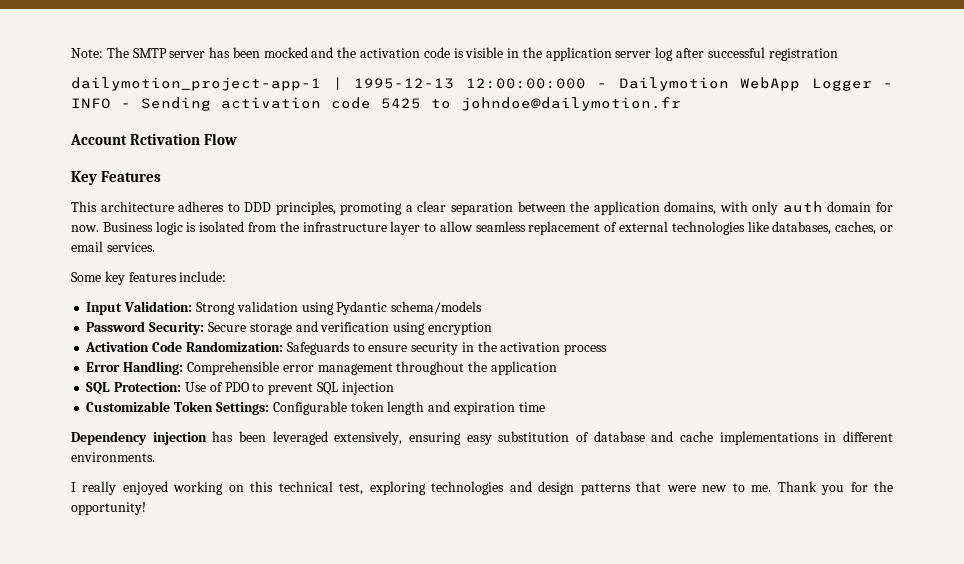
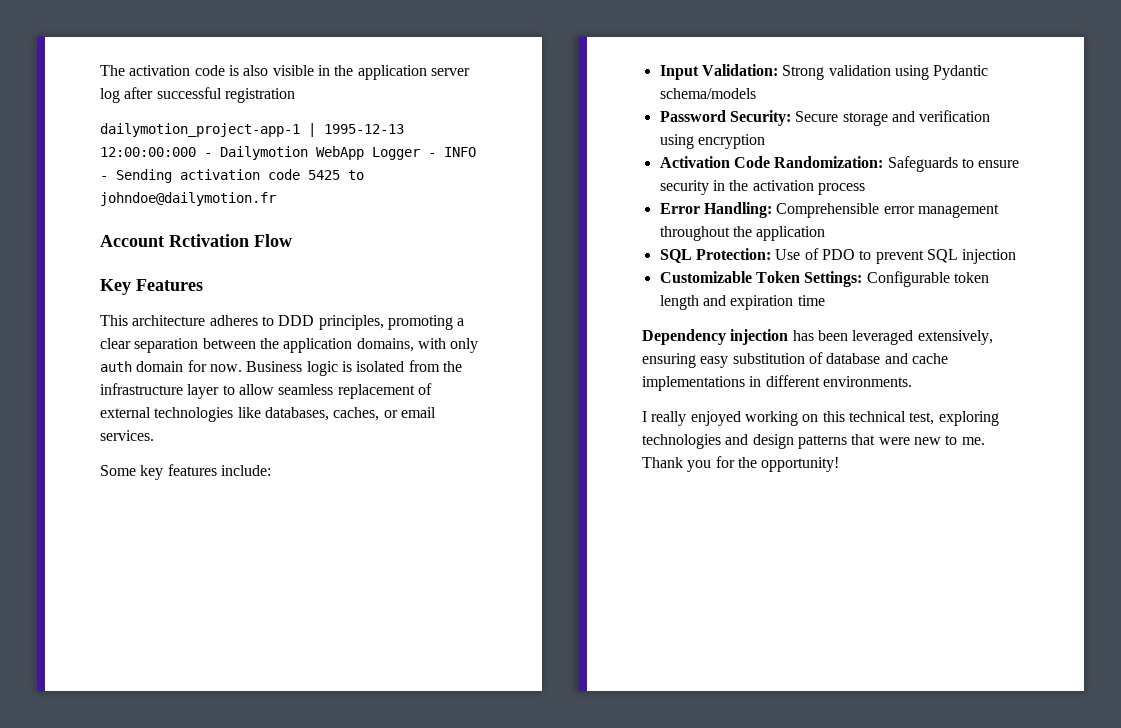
- Note: The SMTP server has been mocked and the activation code is visible in the application server log after successful registration
+ The activation code is also visible in the application server log after successful registration

